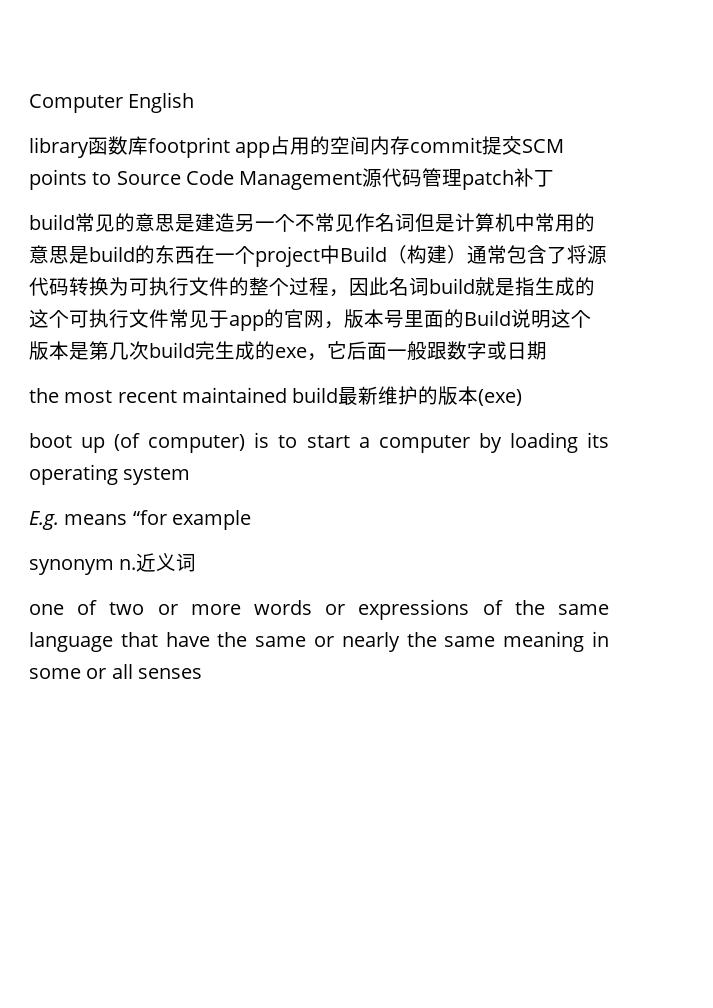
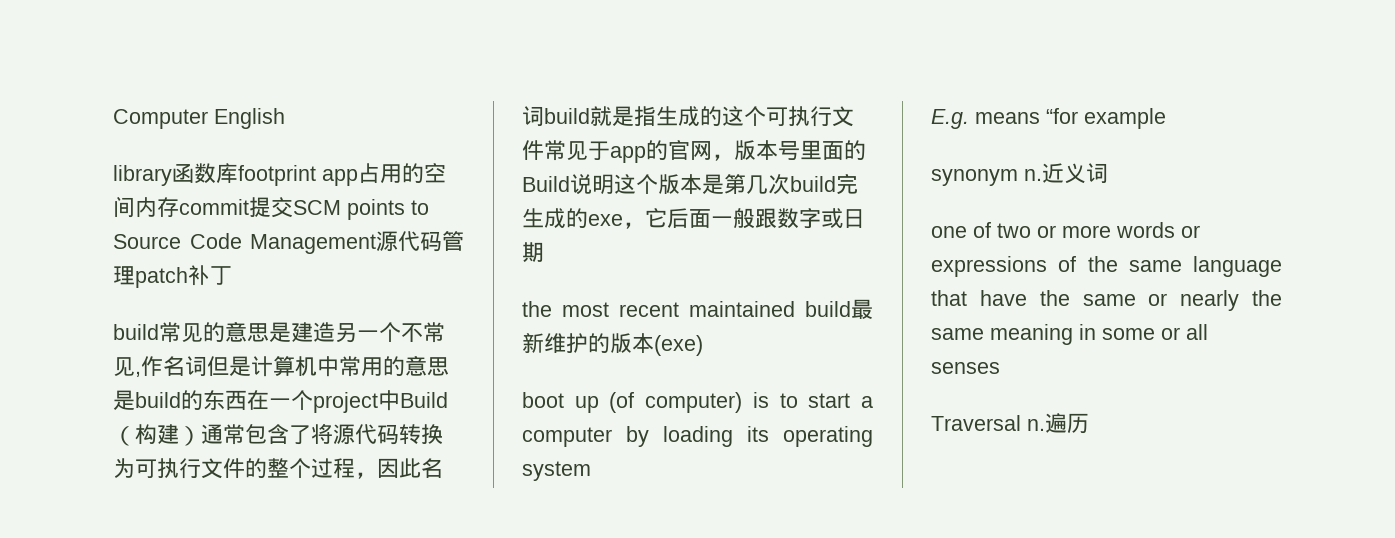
- build常见的意思是建造另一个不常见作名词但是计算机中常用的意思是build的东西在一个project中Build（构建）通常包含了将源代码转换为可执行文件的整个过程，因此名词build就是指生成的这个可执行文件常见于app的官网，版本号里面的Build说明这个版本是第几次build完生成的exe，它后面一般跟数字或日期
+ build常见的意思是建造另一个不常见,作名词但是计算机中常用的意思是build的东西在一个project中Build（构建）通常包含了将源代码转换为可执行文件的整个过程，因此名词build就是指生成的这个可执行文件常见于app的官网，版本号里面的Build说明这个版本是第几次build完生成的exe，它后面一般跟数字或日期
+ Traversal n.遍历

